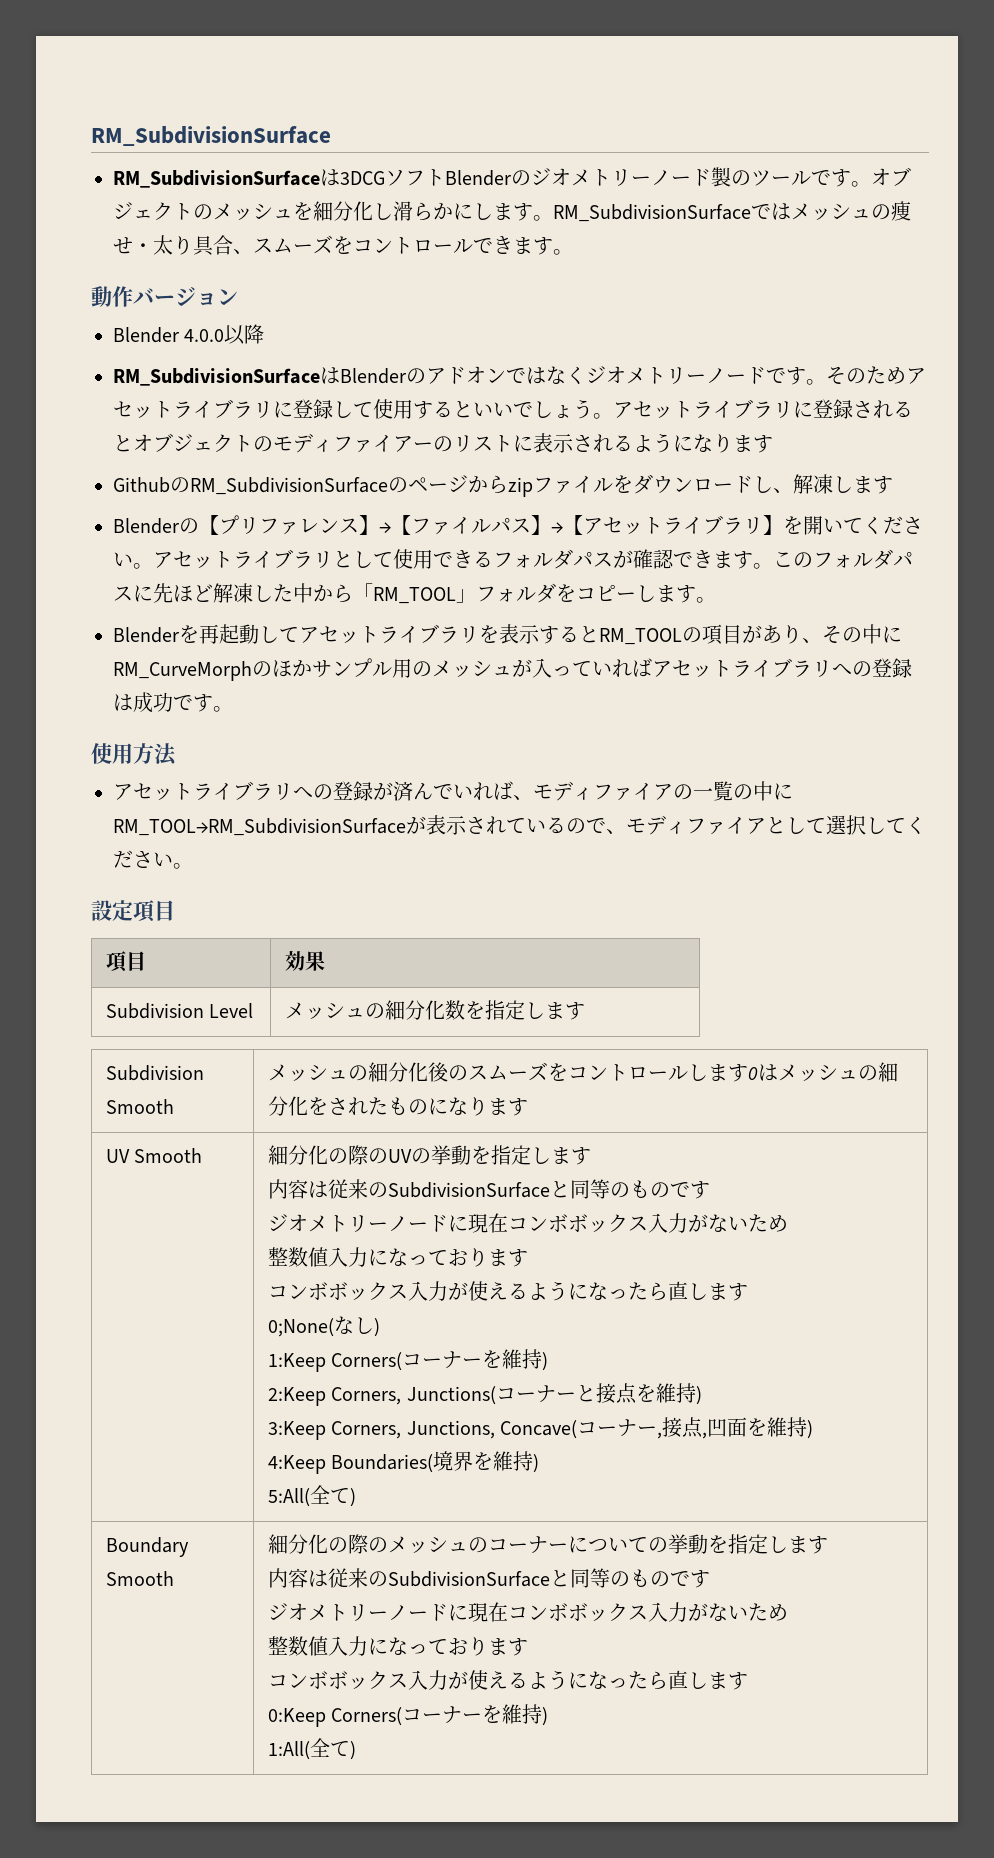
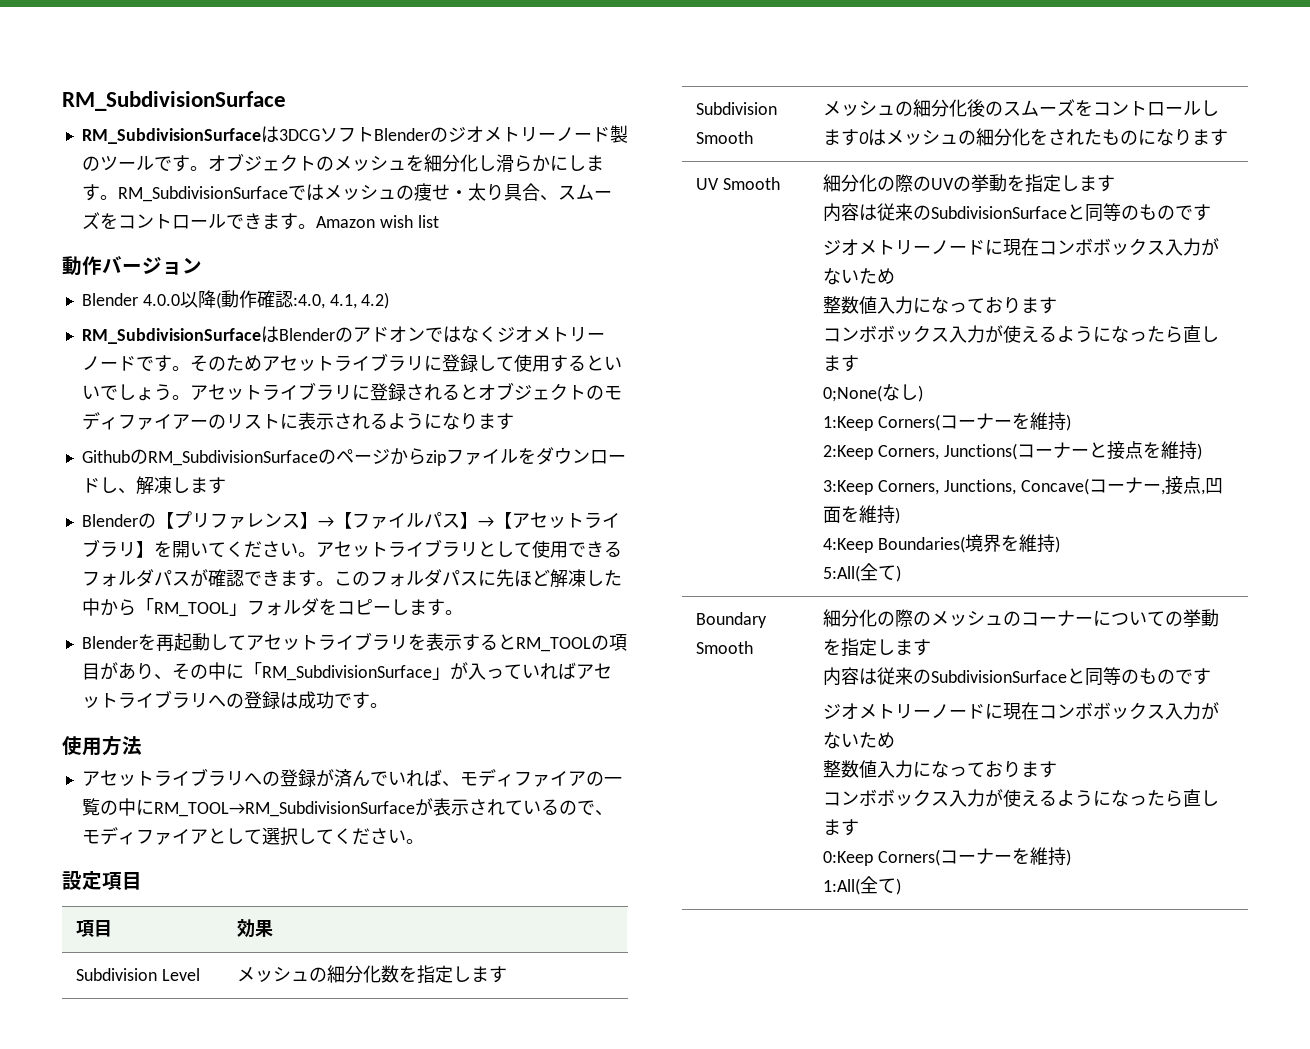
+ Amazon wish list
- Blender 4.0.0以降
+ Blender 4.0.0以降(動作確認:4.0, 4.1, 4.2)
- Blenderを再起動してアセットライブラリを表示するとRM_TOOLの項目があり、その中にRM_CurveMorphのほかサンプル用のメッシュが入っていればアセットライブラリへの登録は成功です。
+ Blenderを再起動してアセットライブラリを表示するとRM_TOOLの項目があり、その中に「RM_SubdivisionSurface」が入っていればアセットライブラリへの登録は成功です。

